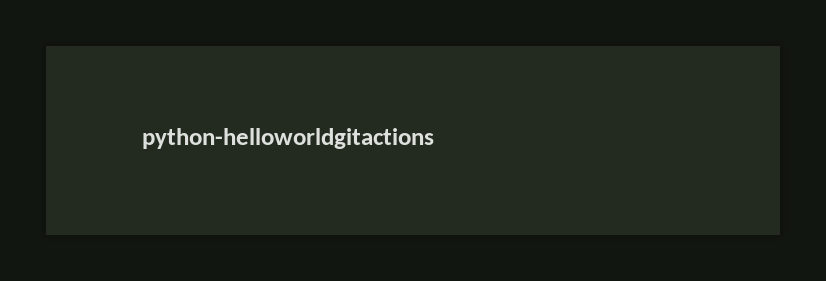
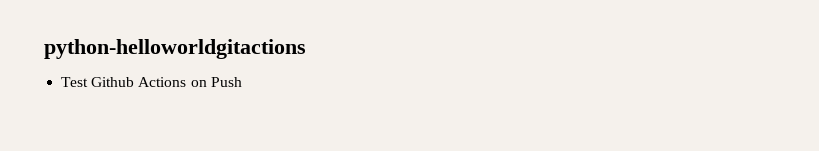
+ Test Github Actions on Push

